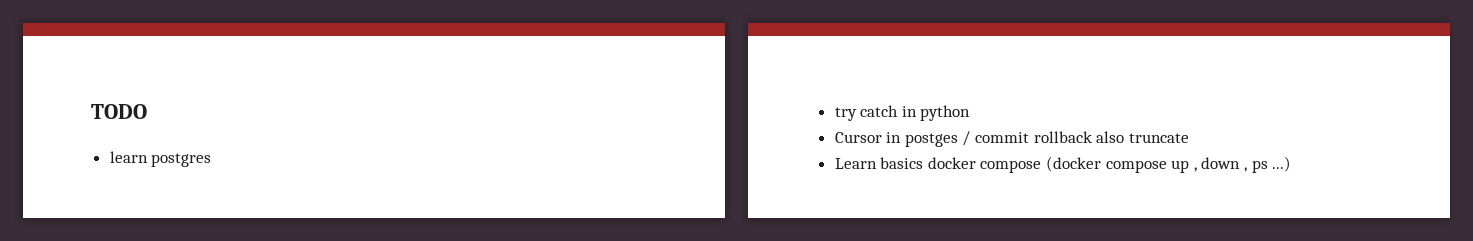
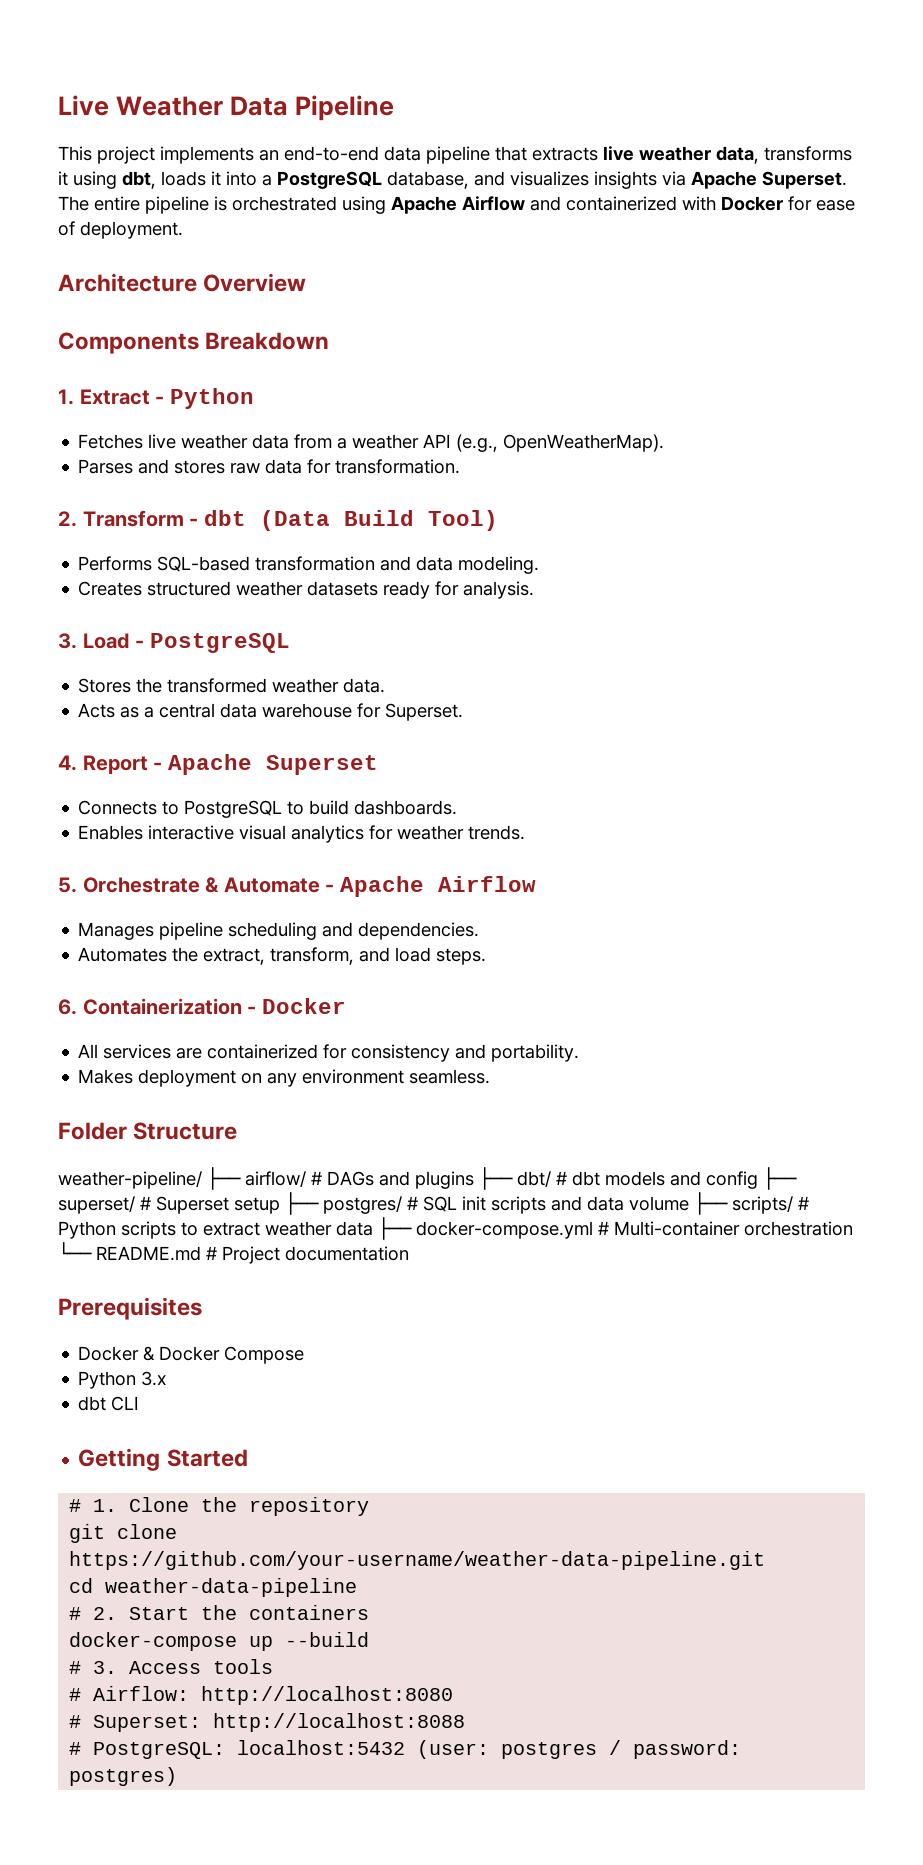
- TODO
- learn postgres
- try catch in python
- Cursor in postges / commit rollback also truncate
- Learn basics docker compose (docker compose up , down , ps ...)
+ Live Weather Data Pipeline
+ This project implements an end-to-end data pipeline that extracts live weather data, transforms it using dbt, loads it into a PostgreSQL database, and visualizes insights via Apache Superset. The entire pipeline is orchestrated using Apache Airflow and containerized with Docker for ease of deployment.
+ Architecture Overview
+ Components Breakdown
+ 1. Extract - Python
+ Fetches live weather data from a weather API (e.g., OpenWeatherMap).
+ Parses and stores raw data for transformation.
+ 2. Transform - dbt (Data Build Tool)
+ Performs SQL-based transformation and data modeling.
+ Creates structured weather datasets ready for analysis.
+ 3. Load - PostgreSQL
+ Stores the transformed weather data.
+ Acts as a central data warehouse for Superset.
+ 4. Report - Apache Superset
+ Connects to PostgreSQL to build dashboards.
+ Enables interactive visual analytics for weather trends.
+ 5. Orchestrate & Automate - Apache Airflow
+ Manages pipeline scheduling and dependencies.
+ Automates the extract, transform, and load steps.
+ 6. Containerization - Docker
+ All services are containerized for consistency and portability.
+ Makes deployment on any environment seamless.
+ Folder Structure
+ weather-pipeline/ ├── airflow/ # DAGs and plugins ├── dbt/ # dbt models and config ├── superset/ # Superset setup ├── postgres/ # SQL init scripts and data volume ├── scripts/ # Python scripts to extract weather data ├── docker-compose.yml # Multi-container orchestration └── README.md # Project documentation
+ Prerequisites
+ Docker & Docker Compose
+ Python 3.x
+ dbt CLI
+ Getting Started
+ # 1. Clone the repository
+ git clone https://github.com/your-username/weather-data-pipeline.git
+ cd weather-data-pipeline
+ # 2. Start the containers
+ docker-compose up --build
+ # 3. Access tools
+ # Airflow: http://localhost:8080
+ # Superset: http://localhost:8088
+ # PostgreSQL: localhost:5432 (user: postgres / password: postgres)

